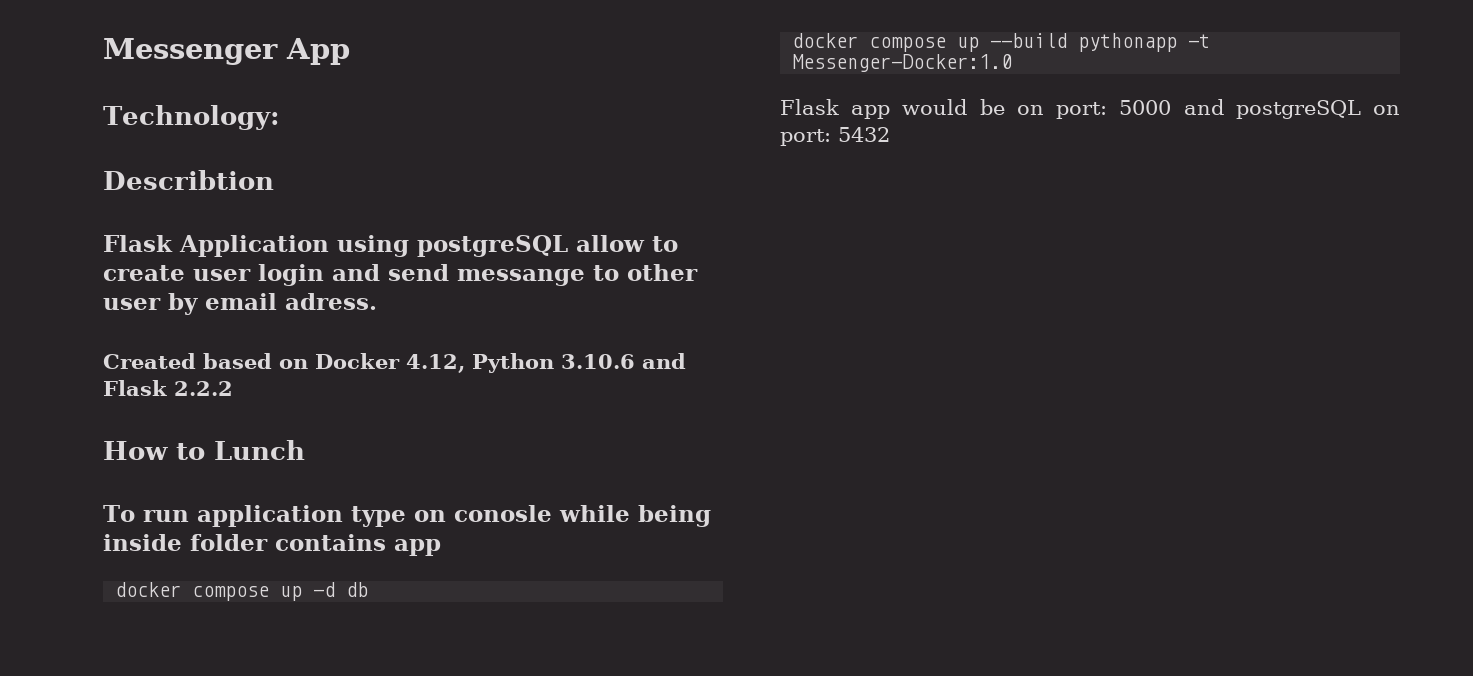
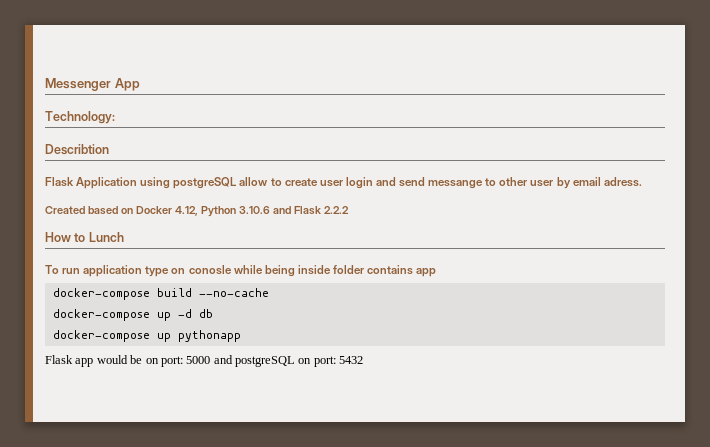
- docker compose up -d db
+ docker-compose build --no-cache
+ docker-compose up -d db
- docker compose up --build pythonapp -t Messenger-Docker:1.0
+ docker-compose up pythonapp

